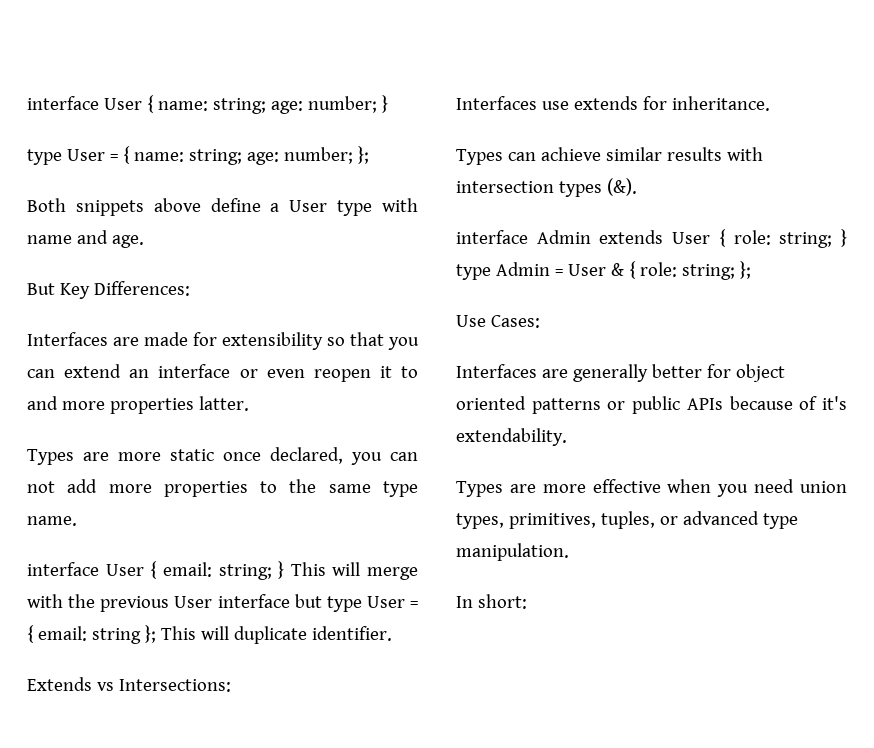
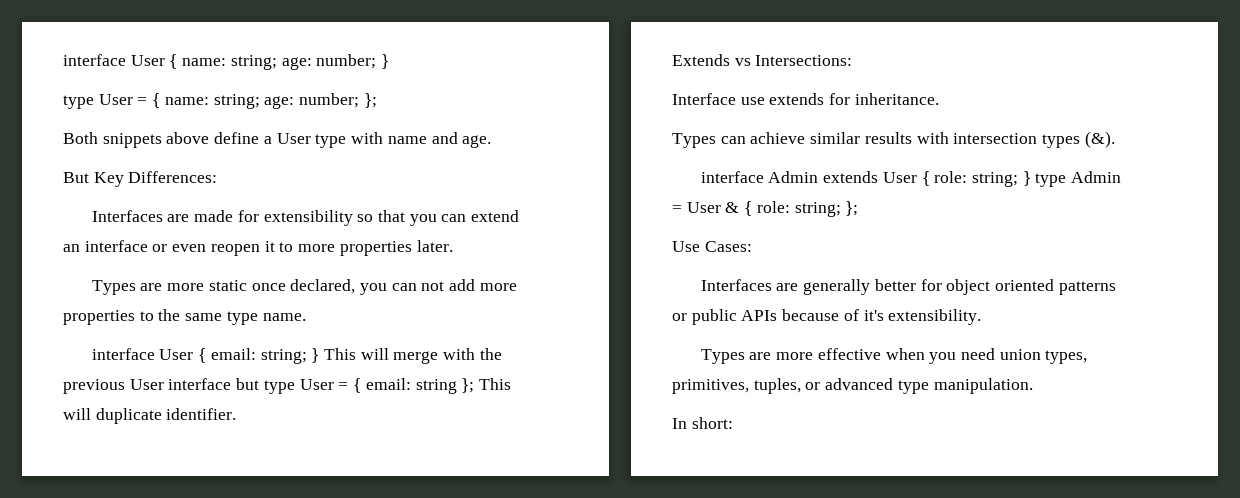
- Interfaces are made for extensibility so that you can extend an interface or even reopen it to and more properties latter.
+ Interfaces are made for extensibility so that you can extend an interface or even reopen it to more properties later.
- Interfaces use extends for inheritance.
+ Interface use extends for inheritance.
- Interfaces are generally better for object oriented patterns or public APIs because of it's extendability.
+ Interfaces are generally better for object oriented patterns or public APIs because of it's extensibility.

